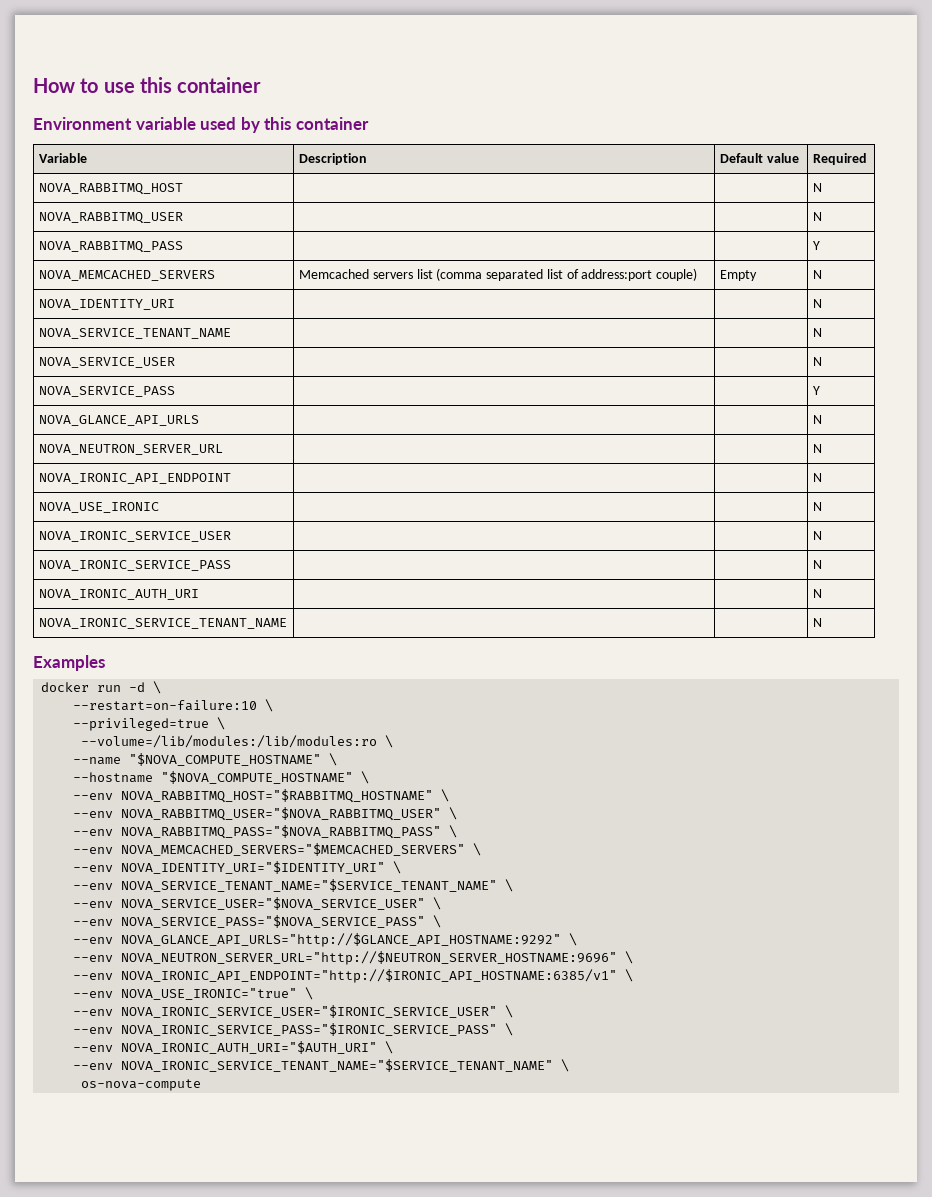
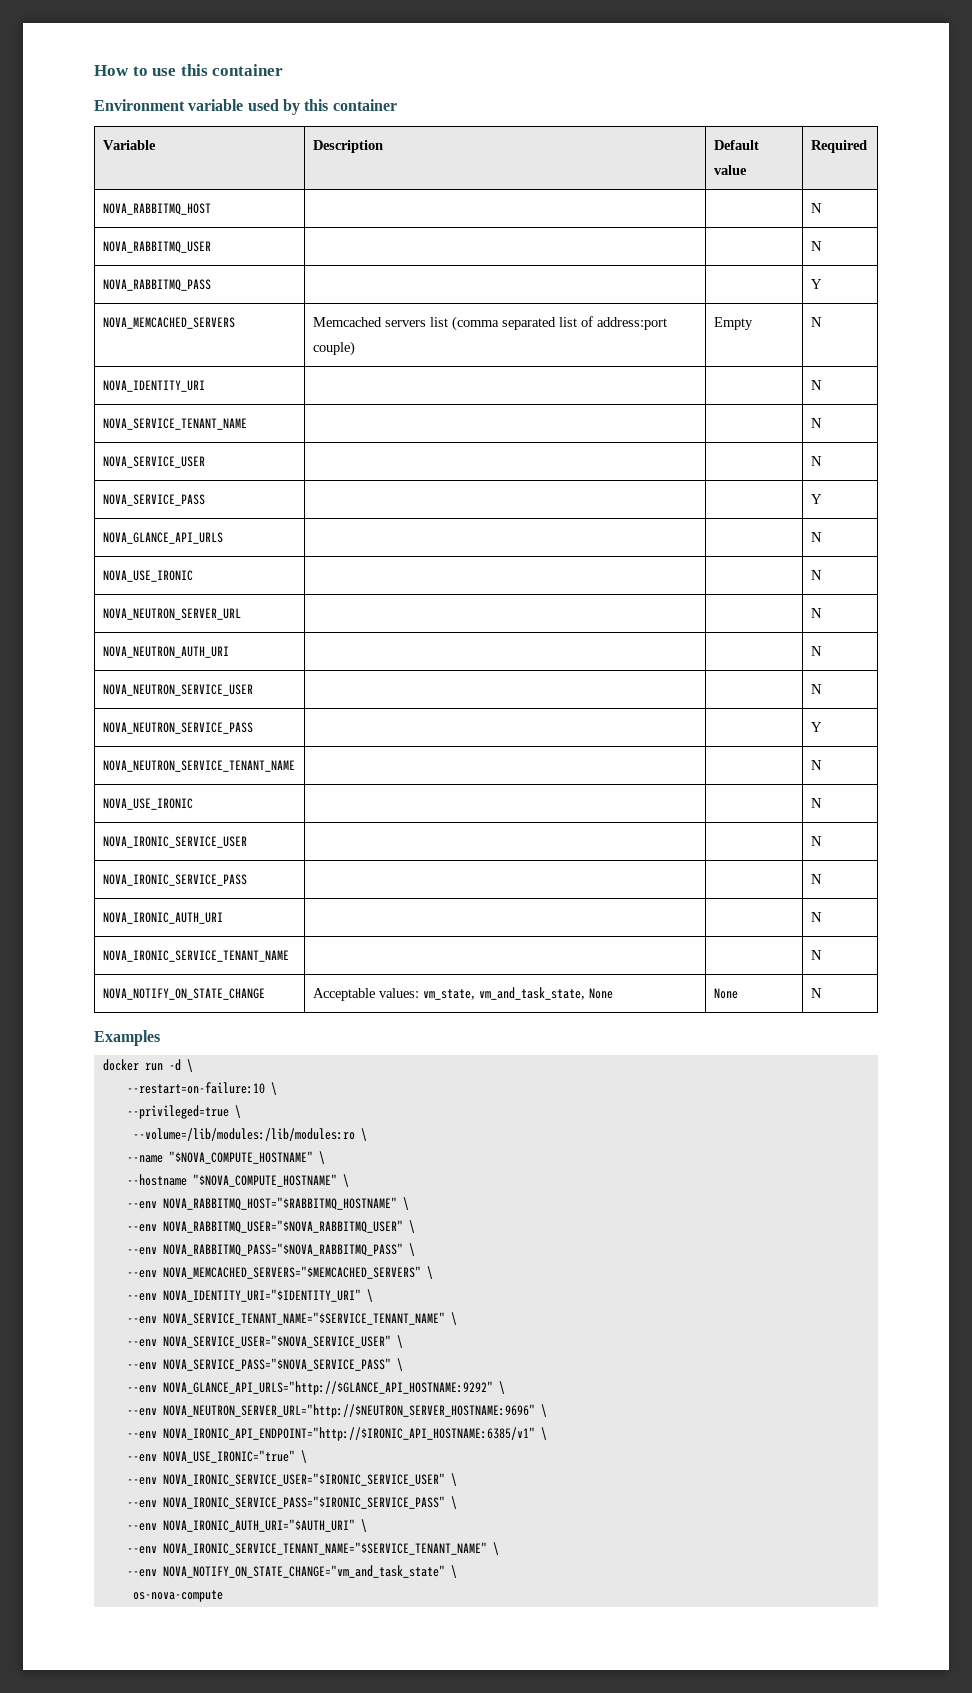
  NOVA_GLANCE_API_URLS | | | N
+ NOVA_USE_IRONIC | | | N
- NOVA_IRONIC_API_ENDPOINT | | | N
+ NOVA_NEUTRON_AUTH_URI | | | N
+ NOVA_NEUTRON_SERVICE_USER | | | N
+ NOVA_NEUTRON_SERVICE_PASS | | | Y
+ NOVA_NEUTRON_SERVICE_TENANT_NAME | | | N
+ NOVA_NOTIFY_ON_STATE_CHANGE | Acceptable values: vm_state, vm_and_task_state, None | None | N
+ --env NOVA_NOTIFY_ON_STATE_CHANGE="vm_and_task_state" \

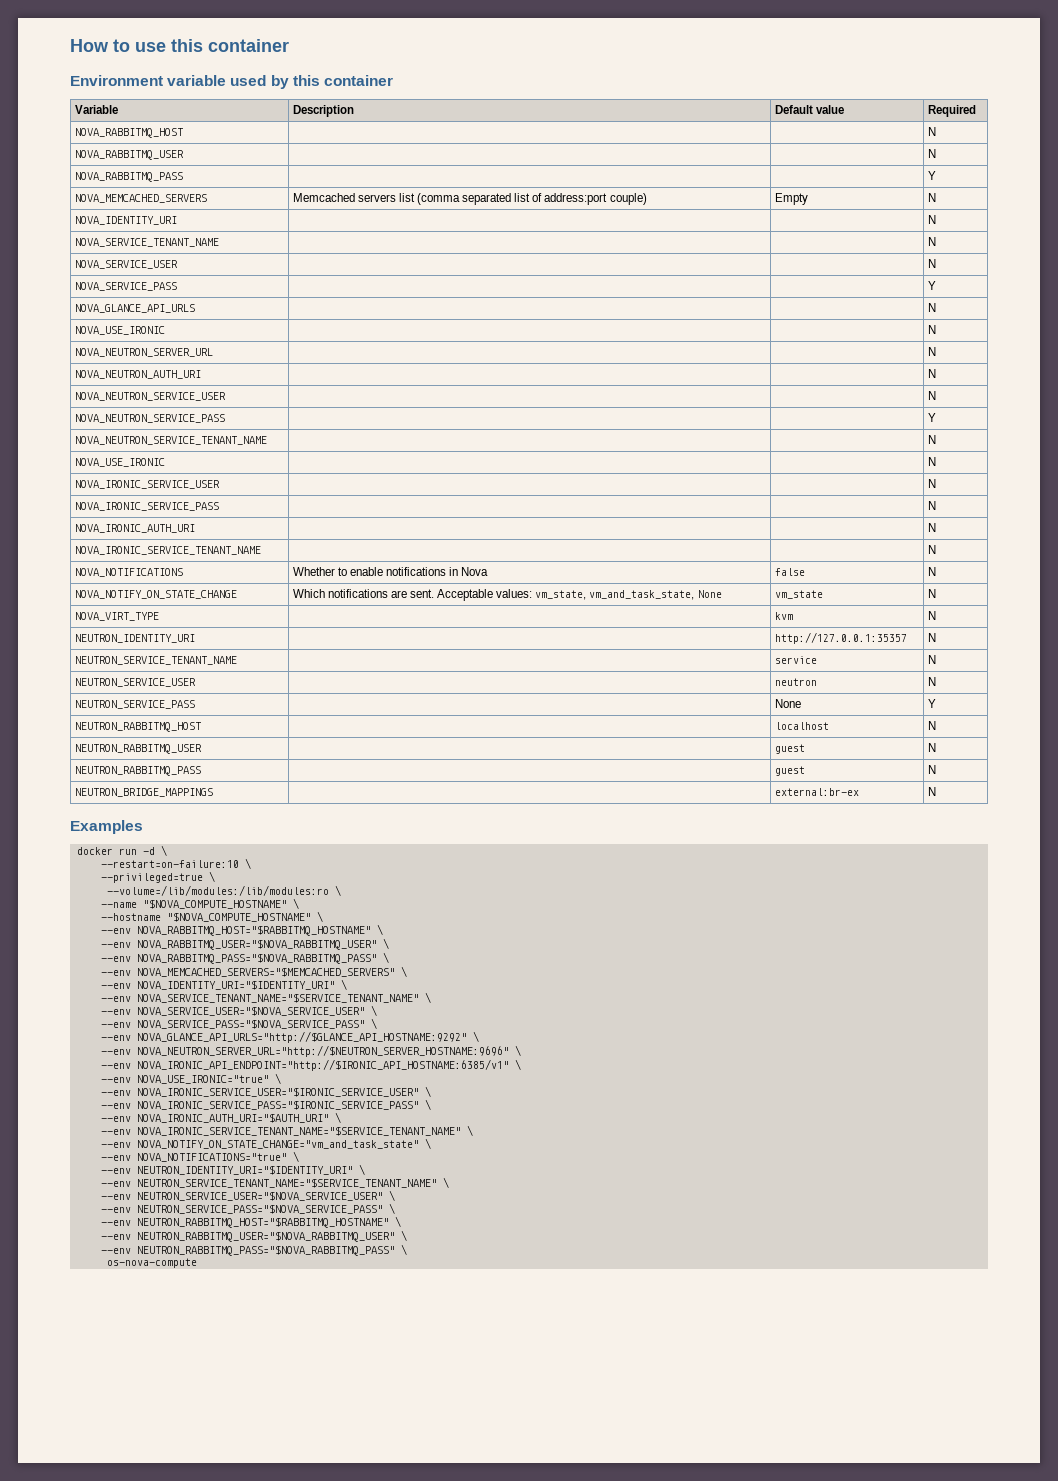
- NOVA_NOTIFY_ON_STATE_CHANGE | Acceptable values: vm_state, vm_and_task_state, None | None | N
+ NOVA_NOTIFICATIONS | Whether to enable notifications in Nova | false | N
+ NOVA_NOTIFY_ON_STATE_CHANGE | Which notifications are sent. Acceptable values: vm_state, vm_and_task_state, None | vm_state | N
+ NOVA_VIRT_TYPE | | kvm | N
+ NEUTRON_IDENTITY_URI | | http://127.0.0.1:35357 | N
+ NEUTRON_SERVICE_TENANT_NAME | | service | N
+ NEUTRON_SERVICE_USER | | neutron | N
+ NEUTRON_SERVICE_PASS | | None | Y
+ NEUTRON_RABBITMQ_HOST | | localhost | N
+ NEUTRON_RABBITMQ_USER | | guest | N
+ NEUTRON_RABBITMQ_PASS | | guest | N
+ NEUTRON_BRIDGE_MAPPINGS | | external:br-ex | N
+ --env NOVA_NOTIFICATIONS="true" \
+ --env NEUTRON_IDENTITY_URI="$IDENTITY_URI" \
+ --env NEUTRON_SERVICE_TENANT_NAME="$SERVICE_TENANT_NAME" \
+ --env NEUTRON_SERVICE_USER="$NOVA_SERVICE_USER" \
+ --env NEUTRON_SERVICE_PASS="$NOVA_SERVICE_PASS" \
+ --env NEUTRON_RABBITMQ_HOST="$RABBITMQ_HOSTNAME" \
+ --env NEUTRON_RABBITMQ_USER="$NOVA_RABBITMQ_USER" \
+ --env NEUTRON_RABBITMQ_PASS="$NOVA_RABBITMQ_PASS" \

